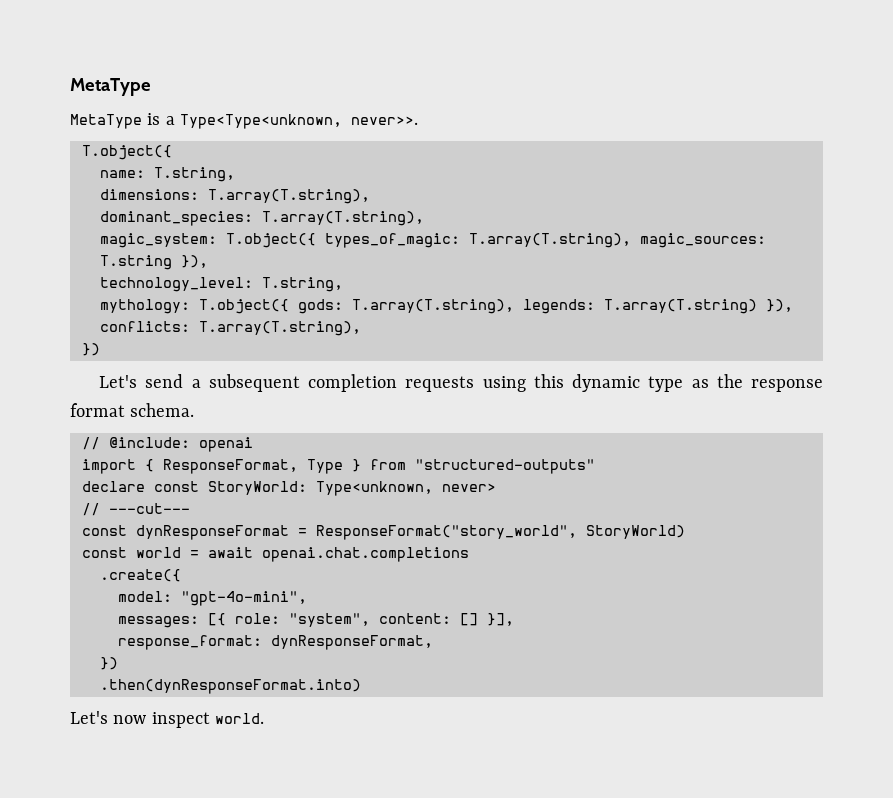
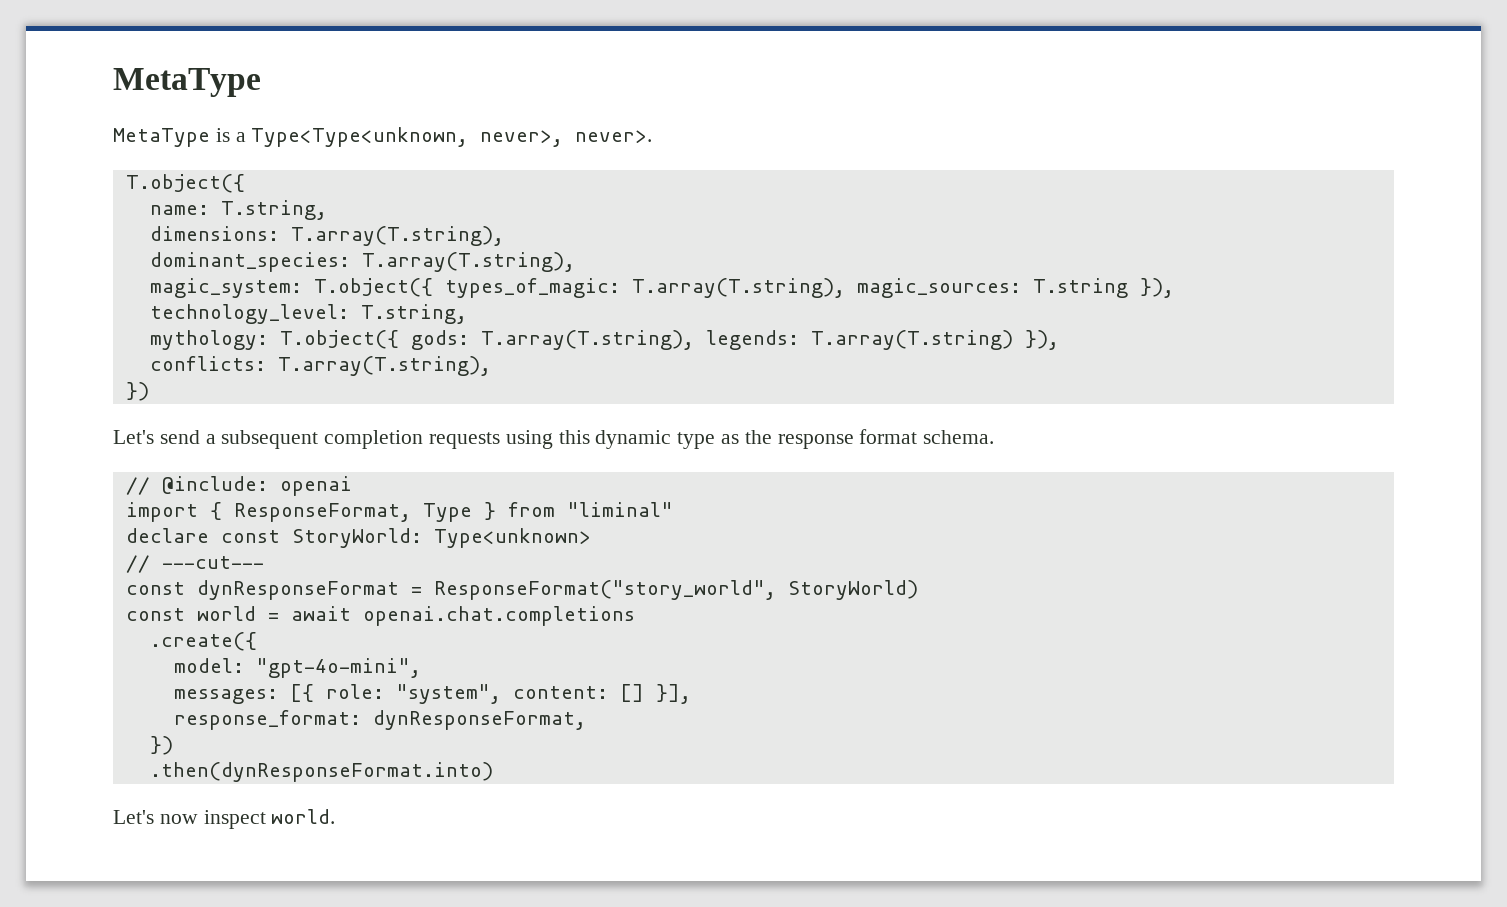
- MetaType is a Type<Type<unknown, never>>.
+ MetaType is a Type<Type<unknown, never>, never>.
- import { ResponseFormat, Type } from "structured-outputs"
+ import { ResponseFormat, Type } from "liminal"
- declare const StoryWorld: Type<unknown, never>
+ declare const StoryWorld: Type<unknown>

